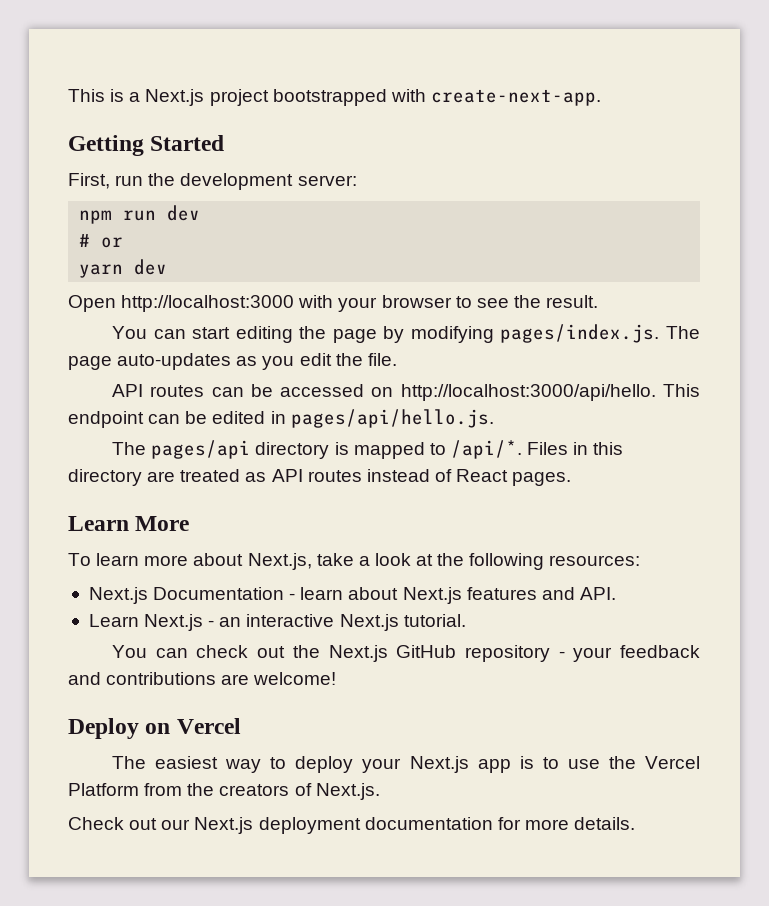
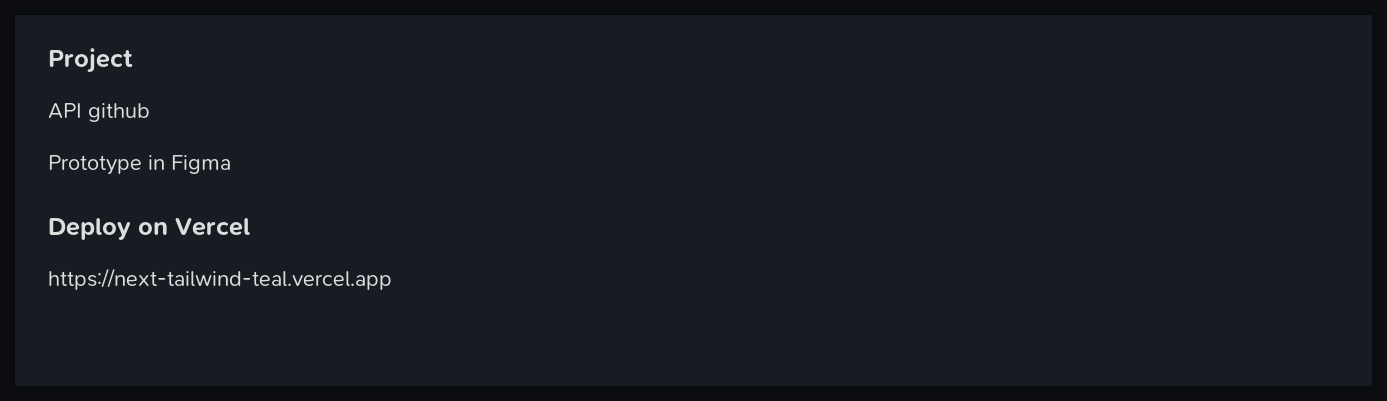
- This is a Next.js project bootstrapped with create-next-app.
- Getting Started
- First, run the development server:
- npm run dev
- # or
- yarn dev
- Open http://localhost:3000 with your browser to see the result.
- You can start editing the page by modifying pages/index.js. The page auto-updates as you edit the file.
- API routes can be accessed on http://localhost:3000/api/hello. This endpoint can be edited in pages/api/hello.js.
- The pages/api directory is mapped to /api/*. Files in this directory are treated as API routes instead of React pages.
- Learn More
- To learn more about Next.js, take a look at the following resources:
- Next.js Documentation - learn about Next.js features and API.
- Learn Next.js - an interactive Next.js tutorial.
- You can check out the Next.js GitHub repository - your feedback and contributions are welcome!
+ Project
+ API github
+ Prototype in Figma
  Deploy on Vercel
- The easiest way to deploy your Next.js app is to use the Vercel Platform from the creators of Next.js.
- Check out our Next.js deployment documentation for more details.
+ https://next-tailwind-teal.vercel.app

